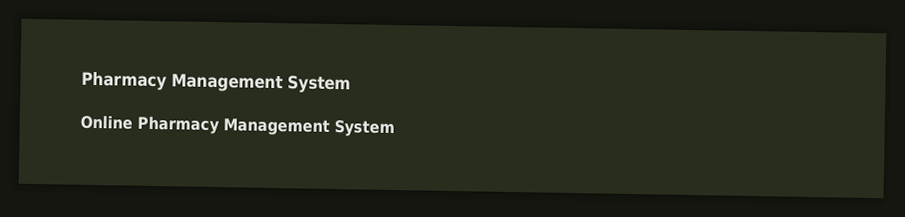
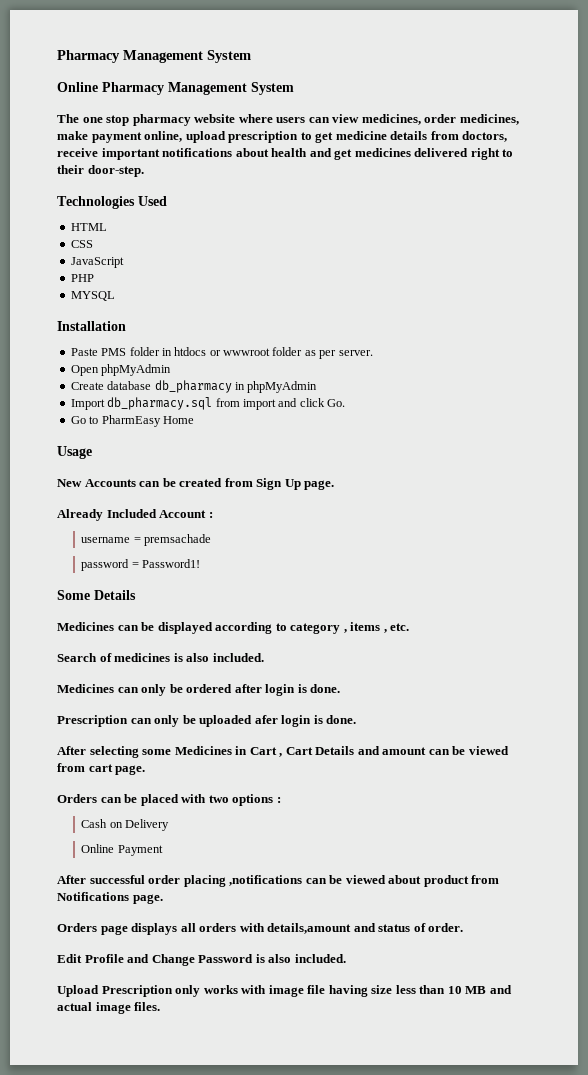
+ The one stop pharmacy website where users can view medicines, order medicines, make payment online, upload prescription to get medicine details from doctors, receive important notifications about health and get medicines delivered right to their door-step.
+ Technologies Used
+ HTML
+ CSS
+ JavaScript
+ PHP
+ MYSQL
+ Installation
+ Paste PMS folder in htdocs or wwwroot folder as per server.
+ Open phpMyAdmin
+ Create database db_pharmacy in phpMyAdmin
+ Import db_pharmacy.sql from import and click Go.
+ Go to PharmEasy Home
+ Usage
+ New Accounts can be created from Sign Up page.
+ Already Included Account :
+ username = premsachade
+ password = Password1!
+ Some Details
+ Medicines can be displayed according to category , items , etc.
+ Search of medicines is also included.
+ Medicines can only be ordered after login is done.
+ Prescription can only be uploaded afer login is done.
+ After selecting some Medicines in Cart , Cart Details and amount can be viewed from cart page.
+ Orders can be placed with two options :
+ Cash on Delivery
+ Online Payment
+ After successful order placing ,notifications can be viewed about product from Notifications page.
+ Orders page displays all orders with details,amount and status of order.
+ Edit Profile and Change Password is also included.
+ Upload Prescription only works with image file having size less than 10 MB and actual image files.

